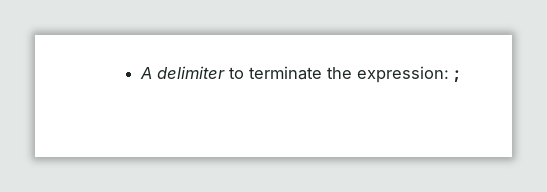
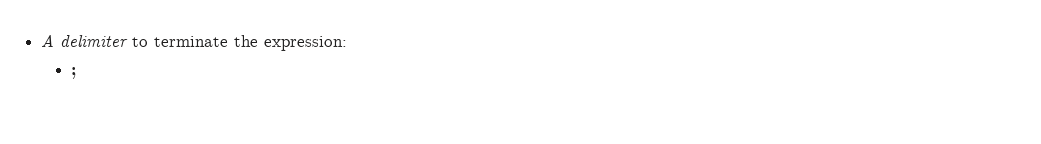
- A delimiter to terminate the expression: ;
+ A delimiter to terminate the expression:
+ ;

